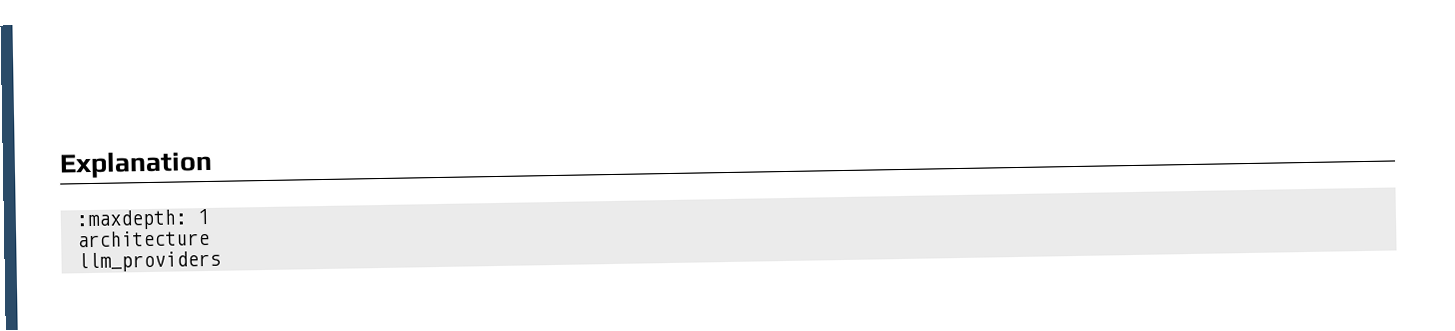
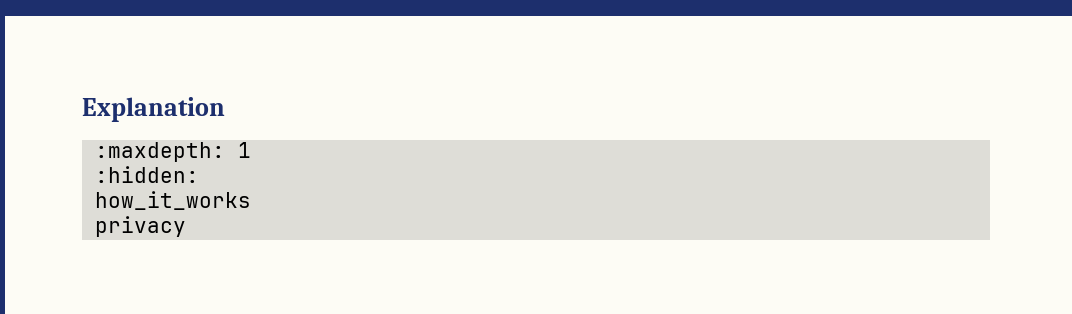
- architecture
- llm_providers
+ :hidden:
+ how_it_works
+ privacy

